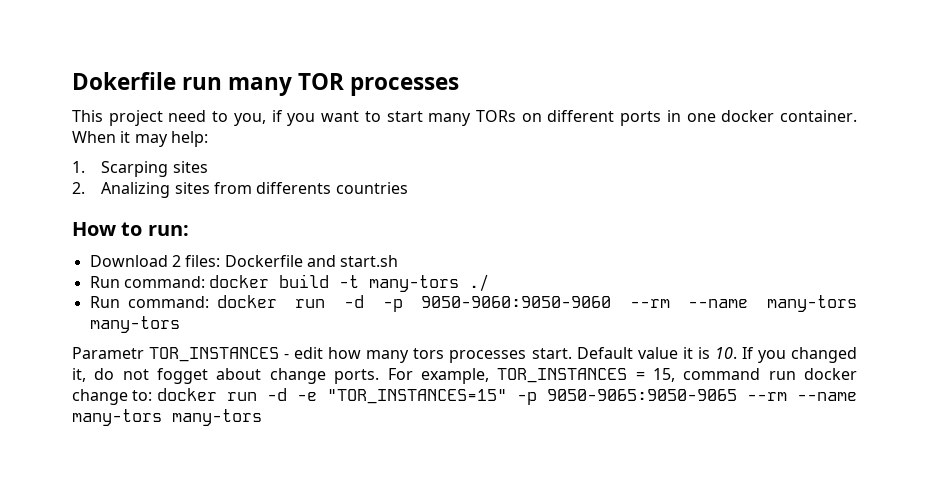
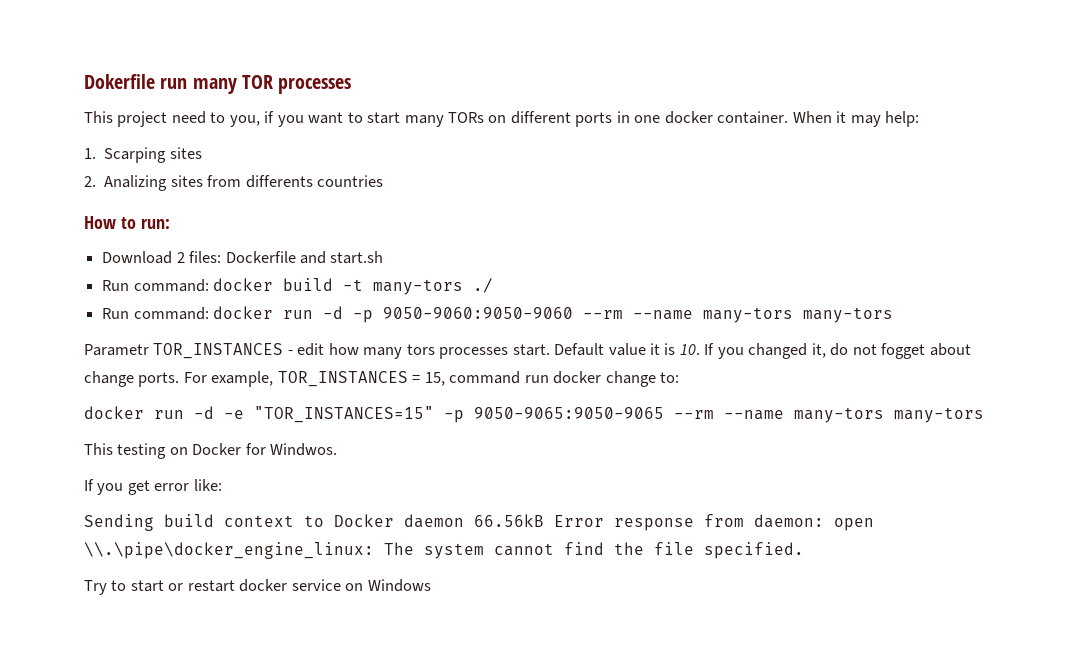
- For example, TOR_INSTANCES = 15, command run docker change to: docker run -d -e "TOR_INSTANCES=15" -p 9050-9065:9050-9065 --rm --name many-tors many-tors
+ For example, TOR_INSTANCES = 15, command run docker change to:
+ docker run -d -e "TOR_INSTANCES=15" -p 9050-9065:9050-9065 --rm --name many-tors many-tors
+ This testing on Docker for Windwos.
+ If you get error like:
+ Sending build context to Docker daemon 66.56kB Error response from daemon: open \\.\pipe\docker_engine_linux: The system cannot find the file specified.
+ Try to start or restart docker service on Windows

